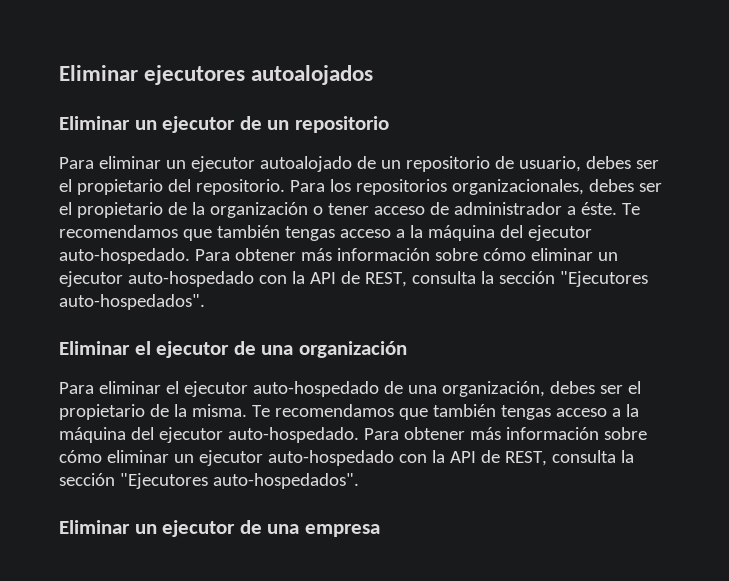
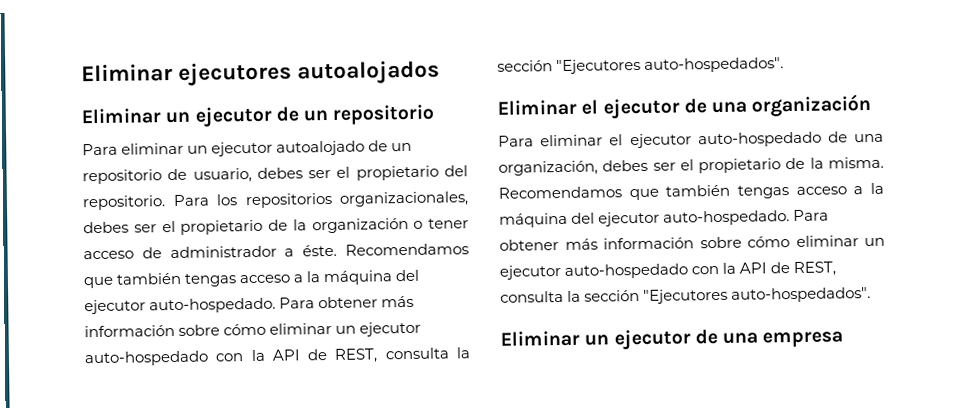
- Para los repositorios organizacionales, debes ser el propietario de la organización o tener acceso de administrador a éste. Te recomendamos que también tengas acceso a la máquina del ejecutor auto-hospedado.
+ Para los repositorios organizacionales, debes ser el propietario de la organización o tener acceso de administrador a éste. Recomendamos que también tengas acceso a la máquina del ejecutor auto-hospedado.
- Para eliminar el ejecutor auto-hospedado de una organización, debes ser el propietario de la misma. Te recomendamos que también tengas acceso a la máquina del ejecutor auto-hospedado.
+ Para eliminar el ejecutor auto-hospedado de una organización, debes ser el propietario de la misma. Recomendamos que también tengas acceso a la máquina del ejecutor auto-hospedado.

